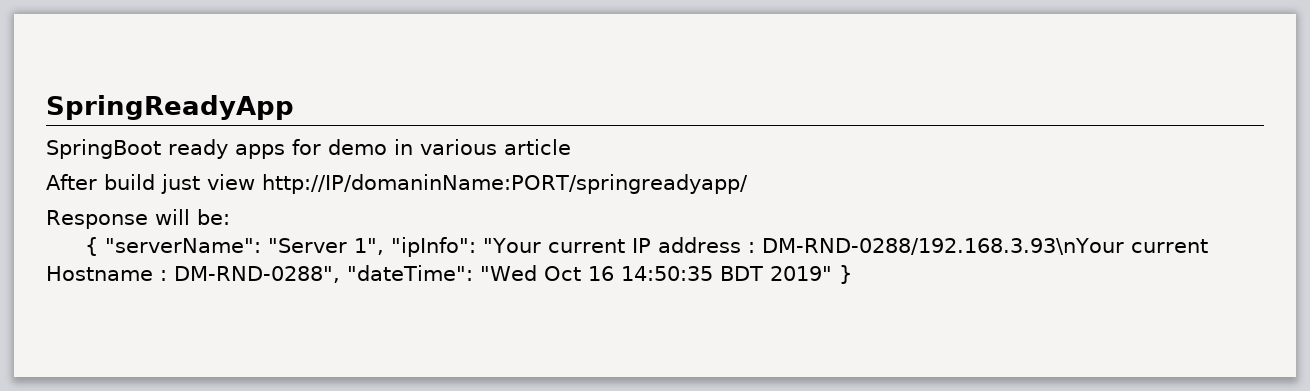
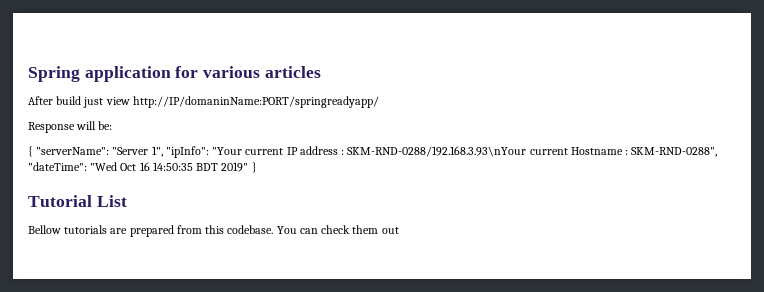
- SpringReadyApp
- SpringBoot ready apps for demo in various article
+ Spring application for various articles
- { "serverName": "Server 1", "ipInfo": "Your current IP address : DM-RND-0288/192.168.3.93\nYour current Hostname : DM-RND-0288", "dateTime": "Wed Oct 16 14:50:35 BDT 2019" }
+ { "serverName": "Server 1", "ipInfo": "Your current IP address : SKM-RND-0288/192.168.3.93\nYour current Hostname : SKM-RND-0288", "dateTime": "Wed Oct 16 14:50:35 BDT 2019" }
+ Tutorial List
+ Bellow tutorials are prepared from this codebase. You can check them out

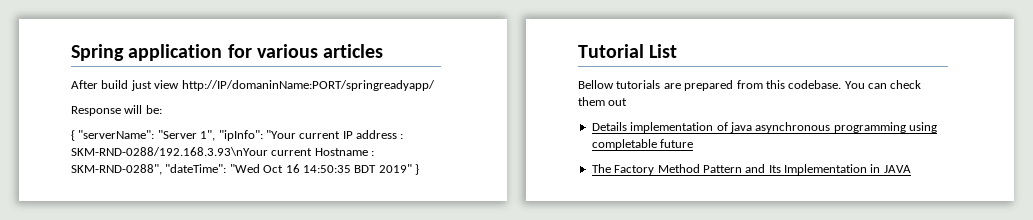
+ Details implementation of java asynchronous programming using completable future
+ The Factory Method Pattern and Its Implementation in JAVA

